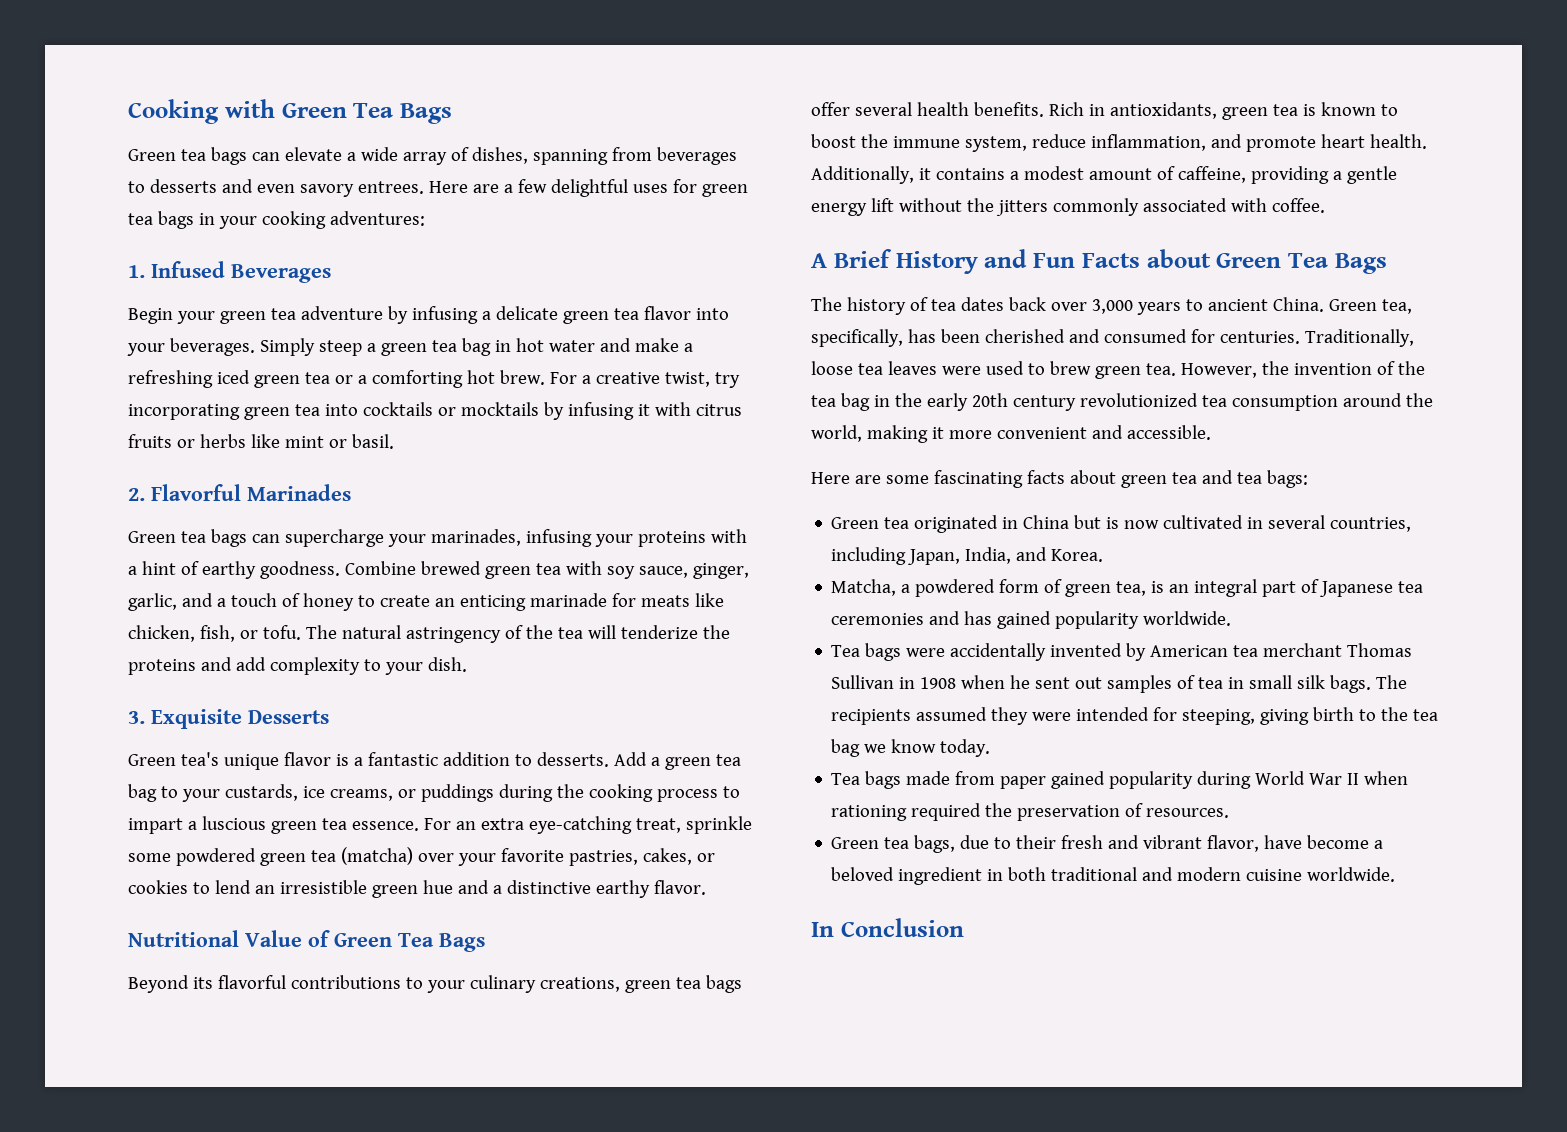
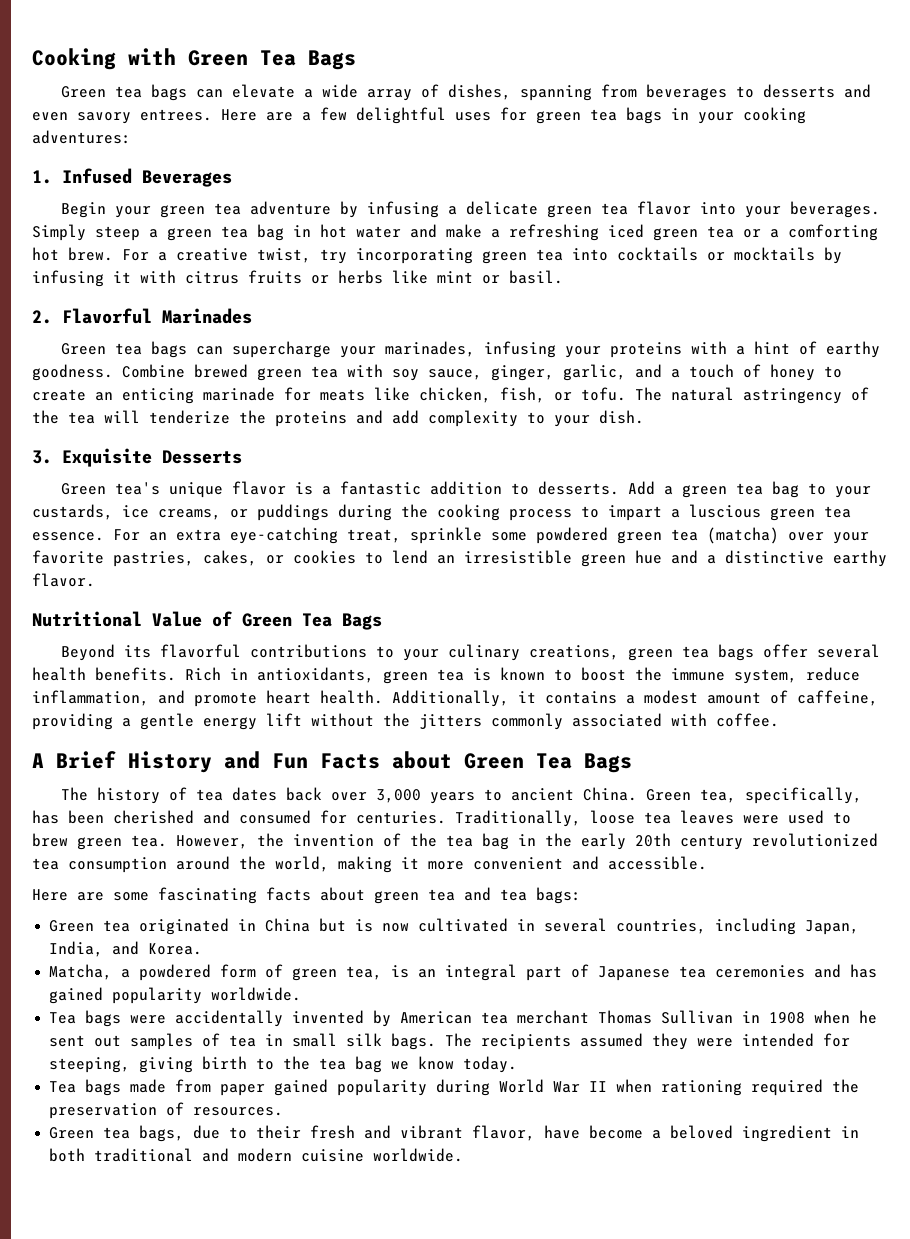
- In Conclusion

